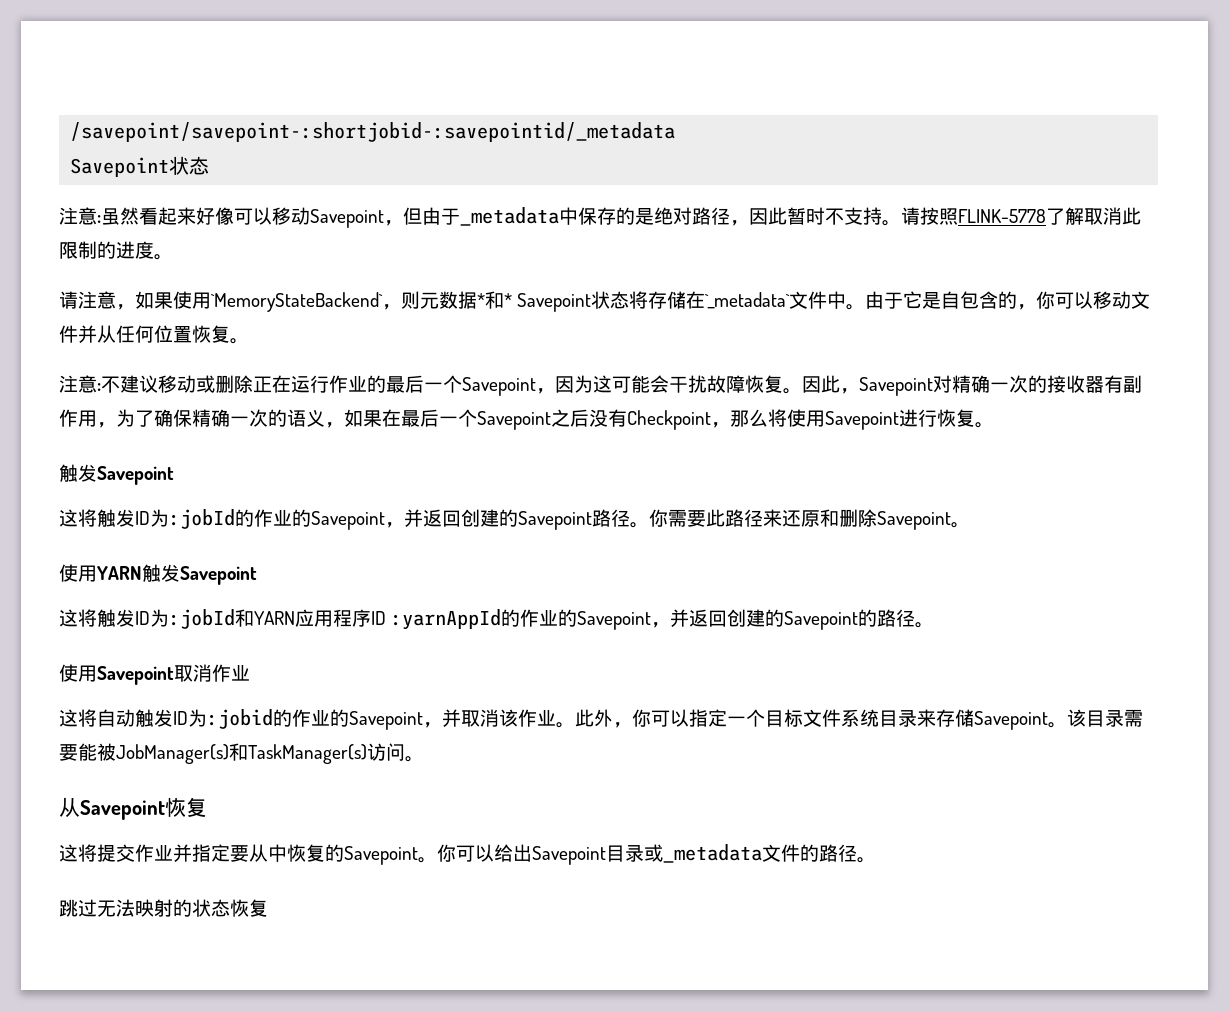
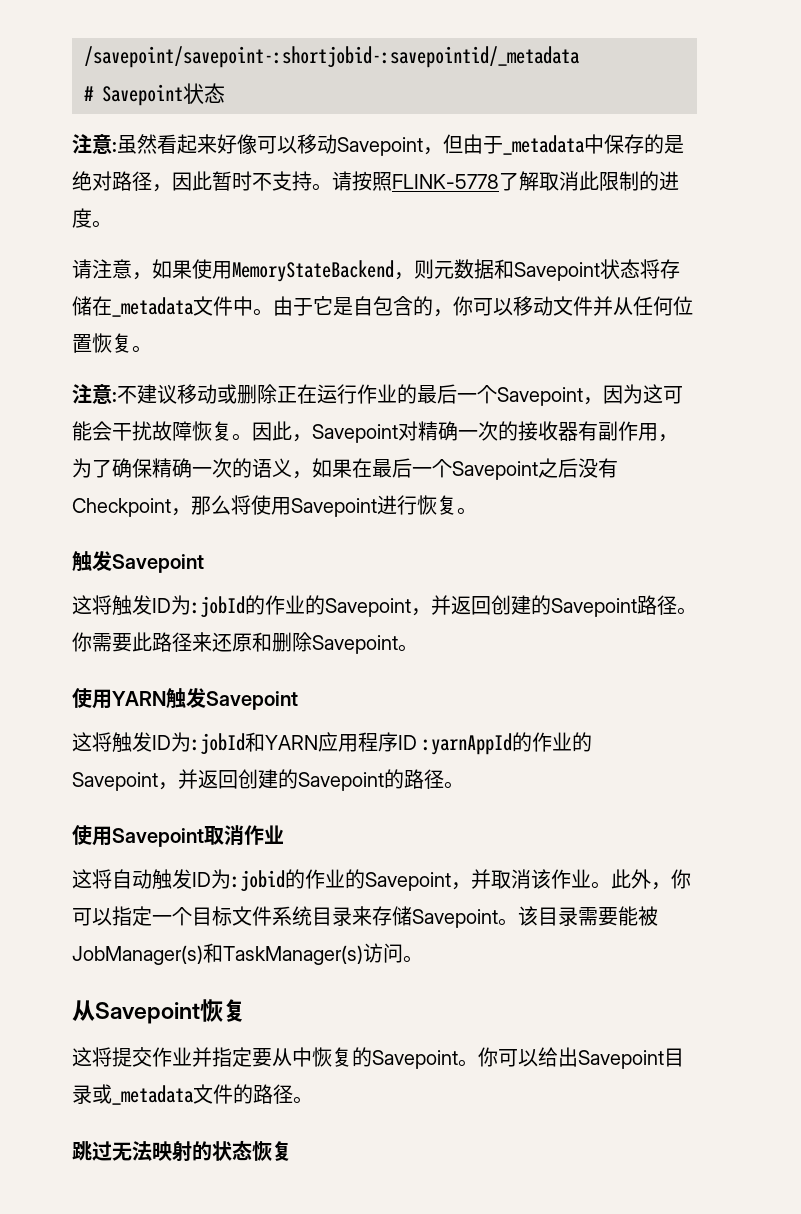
  /savepoint/savepoint-:shortjobid-:savepointid/_metadata
- Savepoint状态
+ # Savepoint状态
- 请注意，如果使用`MemoryStateBackend`，则元数据*和* Savepoint状态将存储在`_metadata`文件中。
+ 请注意，如果使用MemoryStateBackend，则元数据和Savepoint状态将存储在_metadata文件中。

